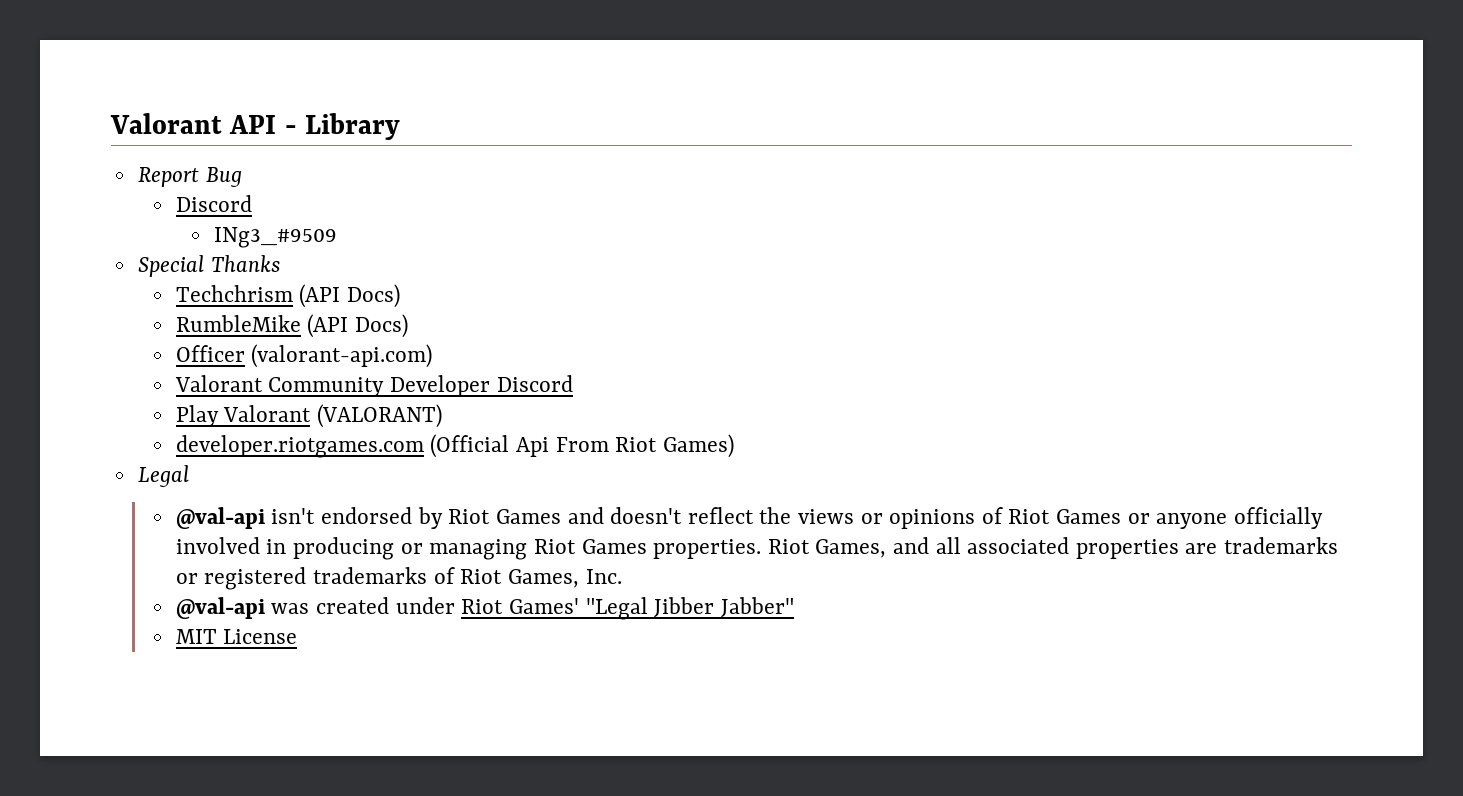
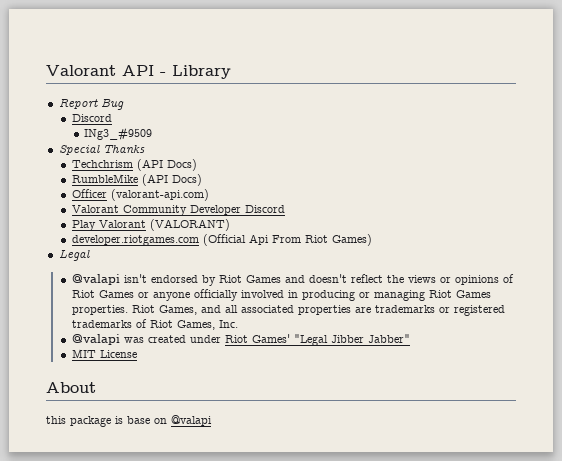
- @val-api isn't endorsed by Riot Games and doesn't reflect the views or opinions of Riot Games or anyone officially involved in producing or managing Riot Games properties.
+ @valapi isn't endorsed by Riot Games and doesn't reflect the views or opinions of Riot Games or anyone officially involved in producing or managing Riot Games properties.
- @val-api was created under Riot Games' "Legal Jibber Jabber"
+ @valapi was created under Riot Games' "Legal Jibber Jabber"
+ About
+ this package is base on @valapi

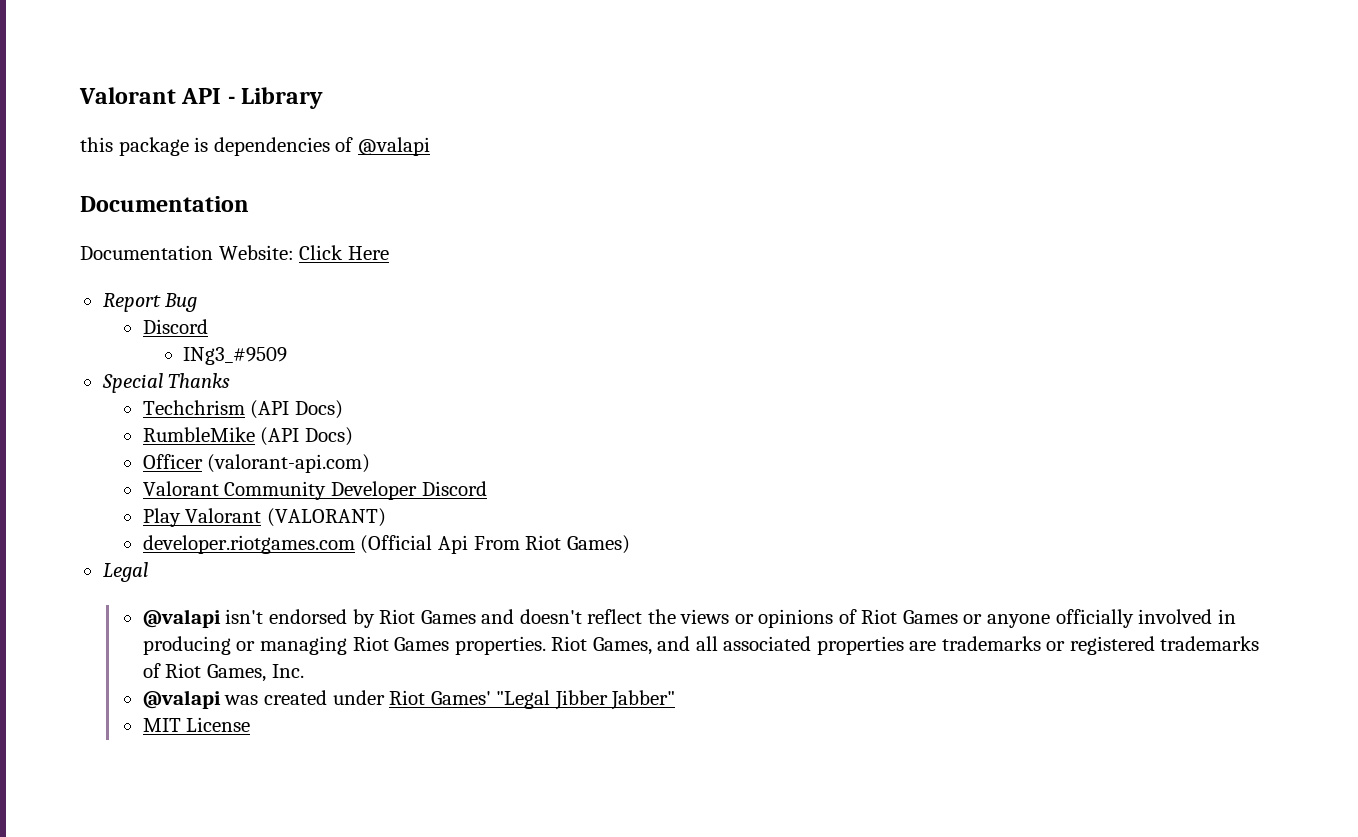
+ this package is dependencies of @valapi
+ Documentation
+ Documentation Website: Click Here
- About
- this package is base on @valapi

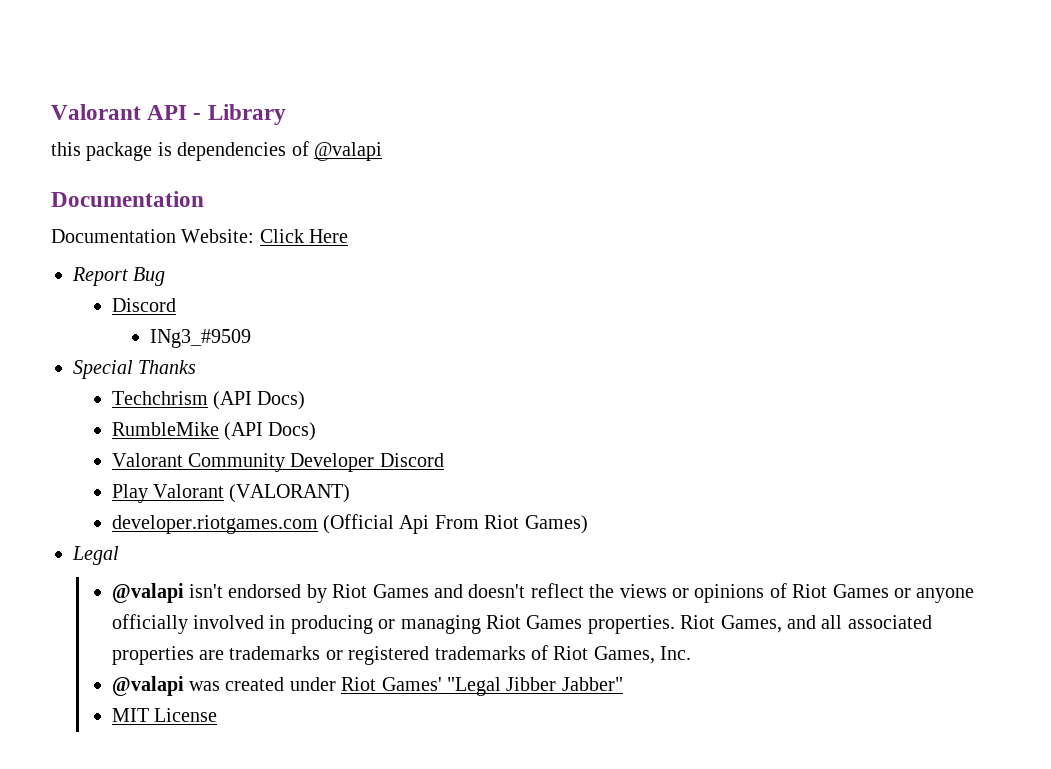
- Officer (valorant-api.com)

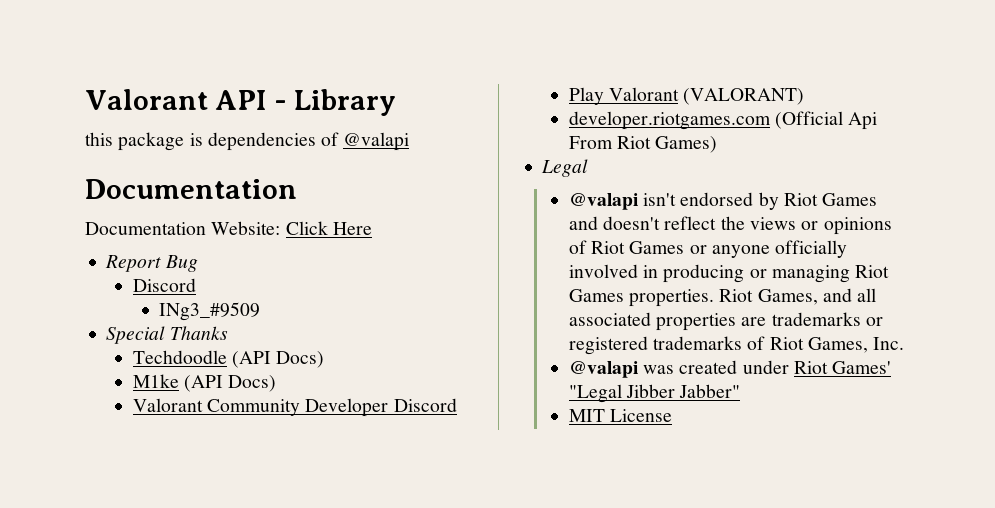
- Techchrism (API Docs)
- RumbleMike (API Docs)
+ Techdoodle (API Docs)
+ M1ke (API Docs)

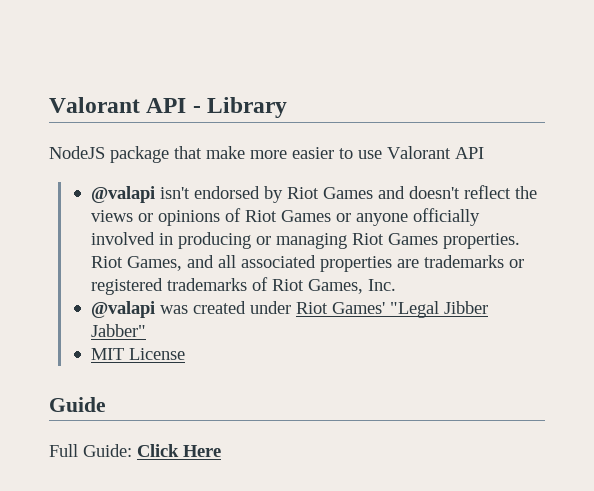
- this package is dependencies of @valapi
- Documentation
- Documentation Website: Click Here
- Report Bug
- Discord
- INg3_#9509
- Special Thanks
- Techdoodle (API Docs)
- M1ke (API Docs)
- Valorant Community Developer Discord
- Play Valorant (VALORANT)
- developer.riotgames.com (Official Api From Riot Games)
- Legal
+ NodeJS package that make more easier to use Valorant API
+ Guide
+ Full Guide: Click Here

